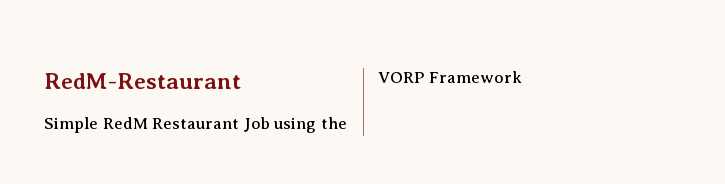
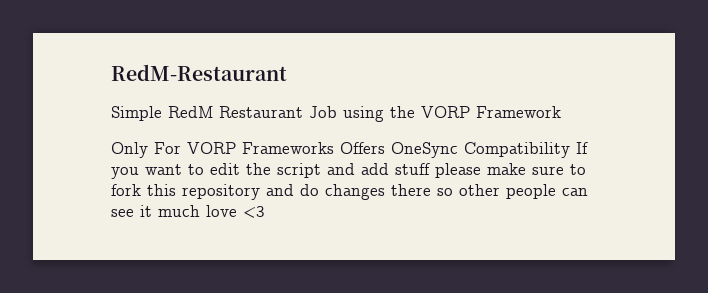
+ Only For VORP Frameworks Offers OneSync Compatibility If you want to edit the script and add stuff please make sure to fork this repository and do changes there so other people can see it much love <3

